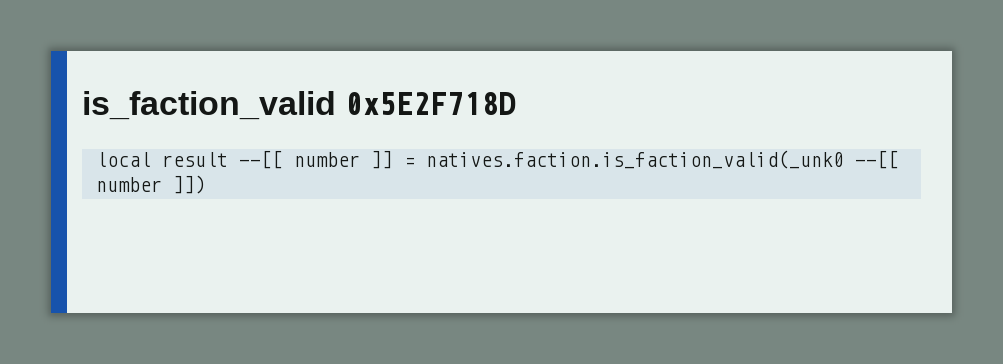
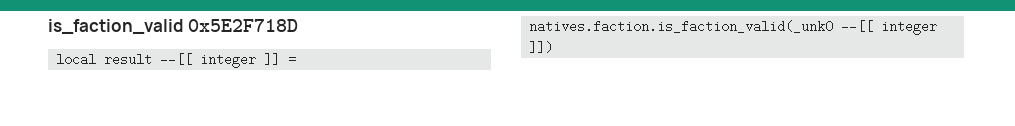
- local result --[[ number ]] = natives.faction.is_faction_valid(_unk0 --[[ number ]])
+ local result --[[ integer ]] = natives.faction.is_faction_valid(_unk0 --[[ integer ]])

